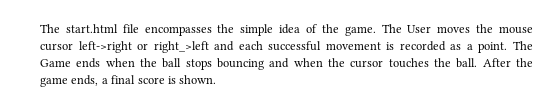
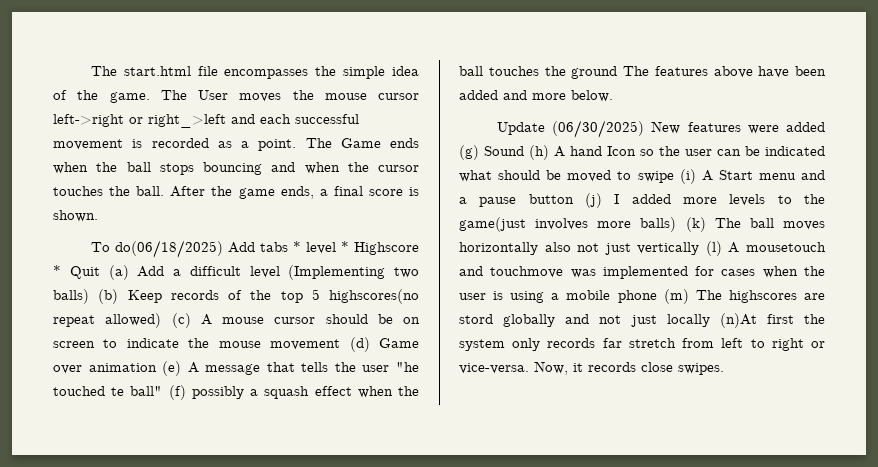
+ To do(06/18/2025) Add tabs * level * Highscore * Quit (a) Add a difficult level (Implementing two balls) (b) Keep records of the top 5 highscores(no repeat allowed) (c) A mouse cursor should be on screen to indicate the mouse movement (d) Game over animation (e) A message that tells the user "he touched te ball" (f) possibly a squash effect when the ball touches the ground The features above have been added and more below.
+ Update (06/30/2025) New features were added (g) Sound (h) A hand Icon so the user can be indicated what should be moved to swipe (i) A Start menu and a pause button (j) I added more levels to the game(just involves more balls) (k) The ball moves horizontally also not just vertically (l) A mousetouch and touchmove was implemented for cases when the user is using a mobile phone (m) The highscores are stord globally and not just locally (n)At first the system only records far stretch from left to right or vice-versa. Now, it records close swipes.

